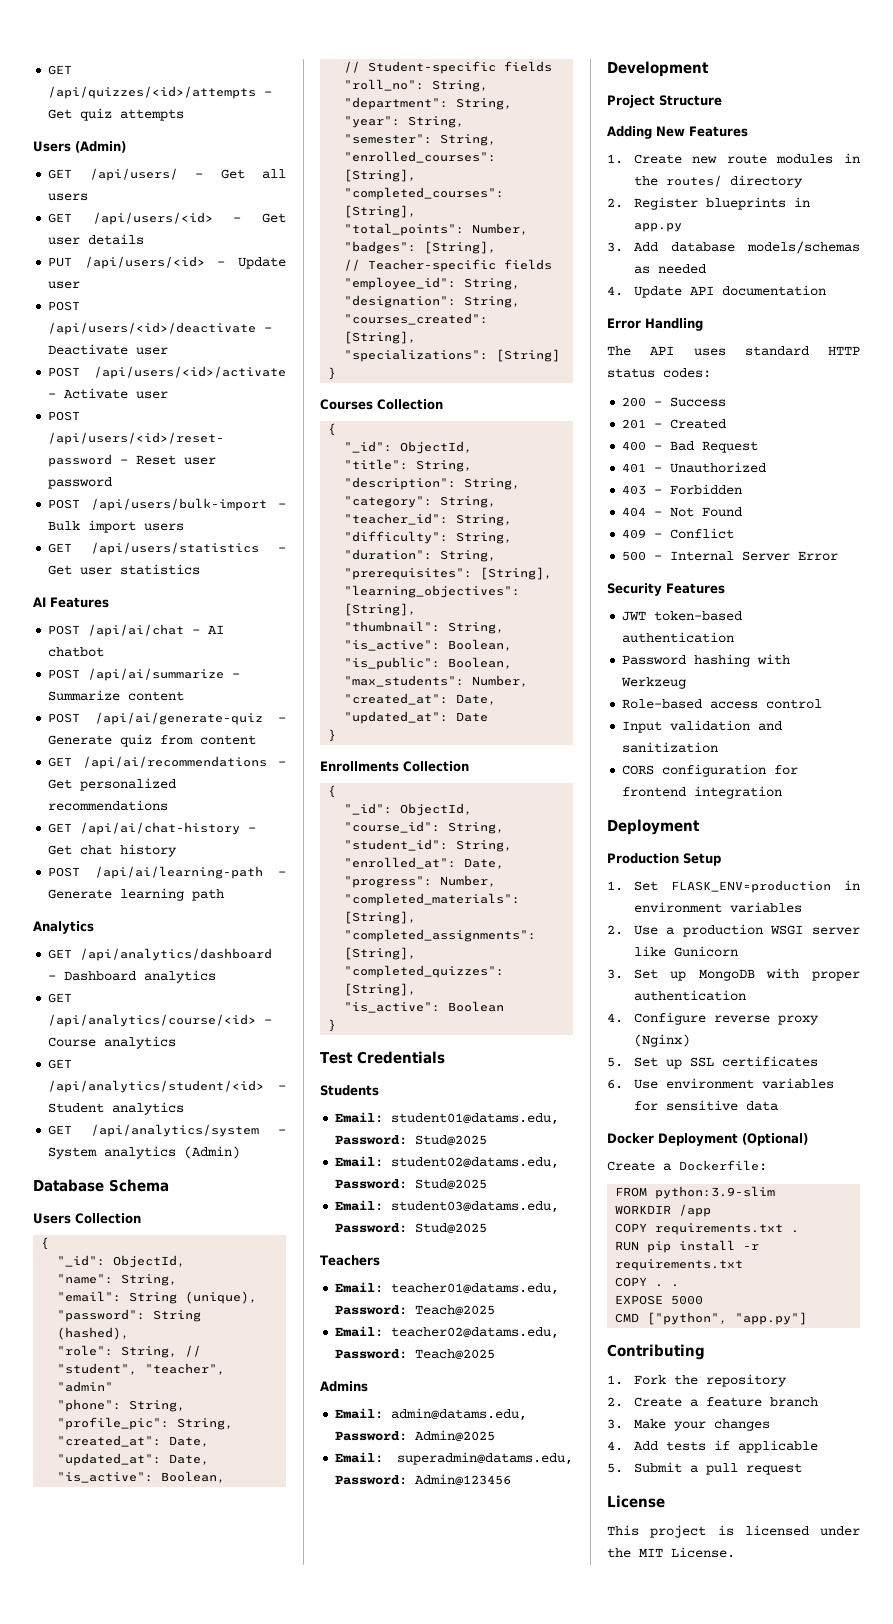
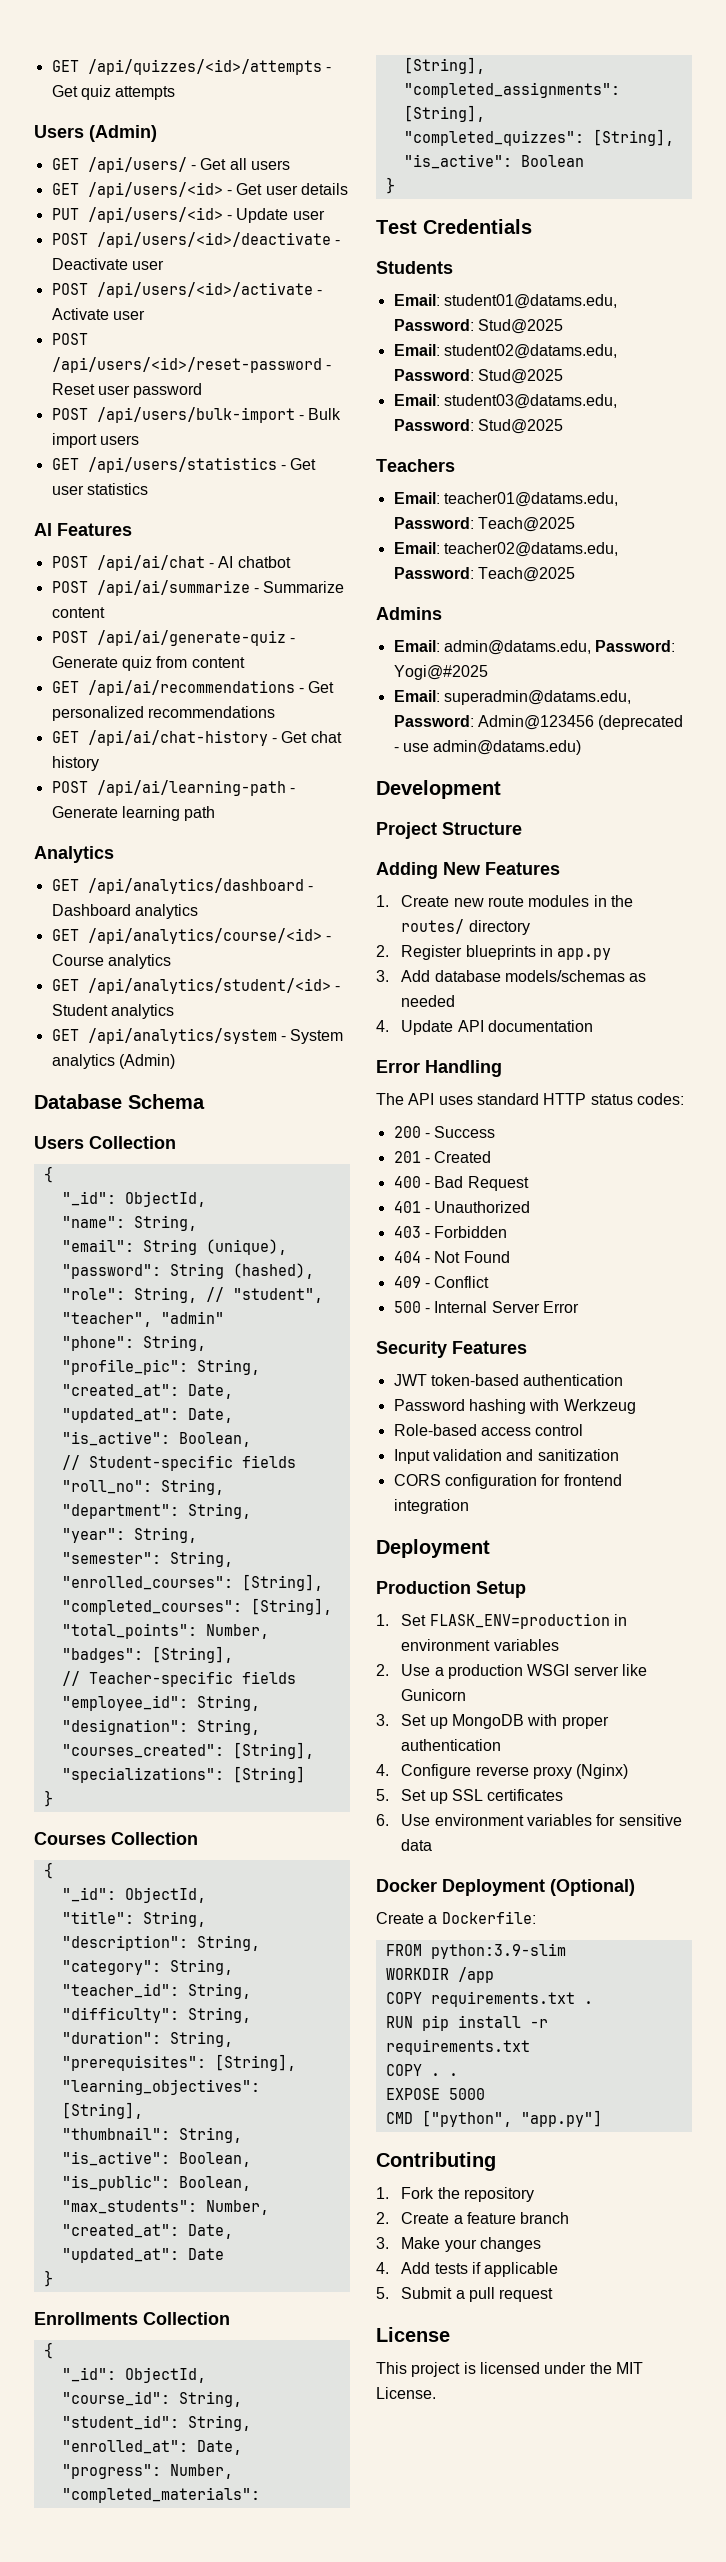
- Email: admin@datams.edu, Password: Admin@2025
+ Email: admin@datams.edu, Password: Yogi@#2025
- Email: superadmin@datams.edu, Password: Admin@123456
+ Email: superadmin@datams.edu, Password: Admin@123456 (deprecated - use admin@datams.edu)

